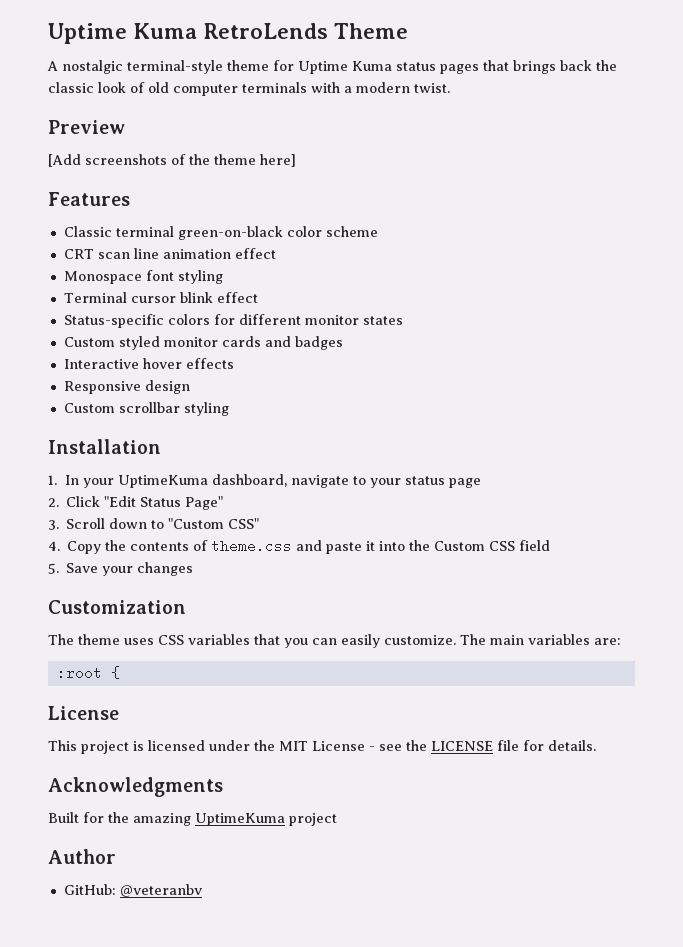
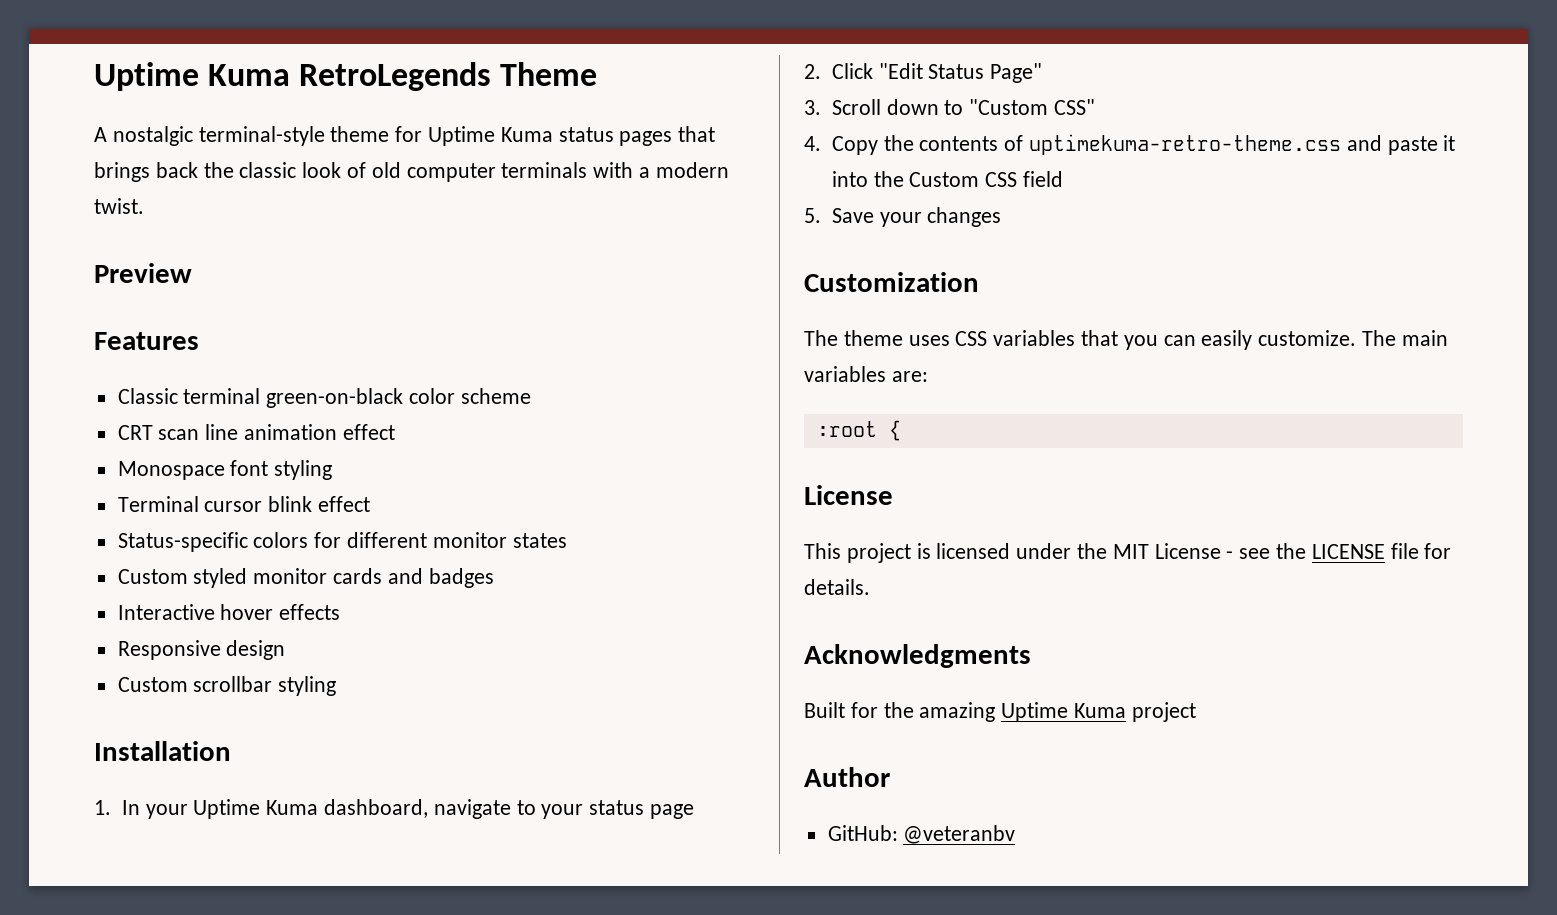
- Uptime Kuma RetroLends Theme
+ Uptime Kuma RetroLegends Theme
- [Add screenshots of the theme here]
- 1. In your UptimeKuma dashboard, navigate to your status page
+ 1. In your Uptime Kuma dashboard, navigate to your status page
- 4. Copy the contents of theme.css and paste it into the Custom CSS field
+ 4. Copy the contents of uptimekuma-retro-theme.css and paste it into the Custom CSS field
- Built for the amazing UptimeKuma project
+ Built for the amazing Uptime Kuma project

